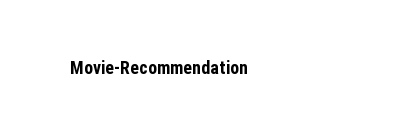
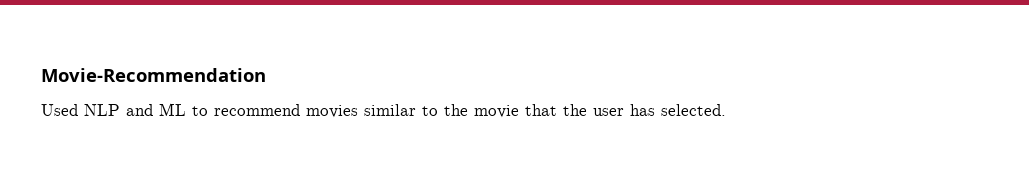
+ Used NLP and ML to recommend movies similar to the movie that the user has selected.

